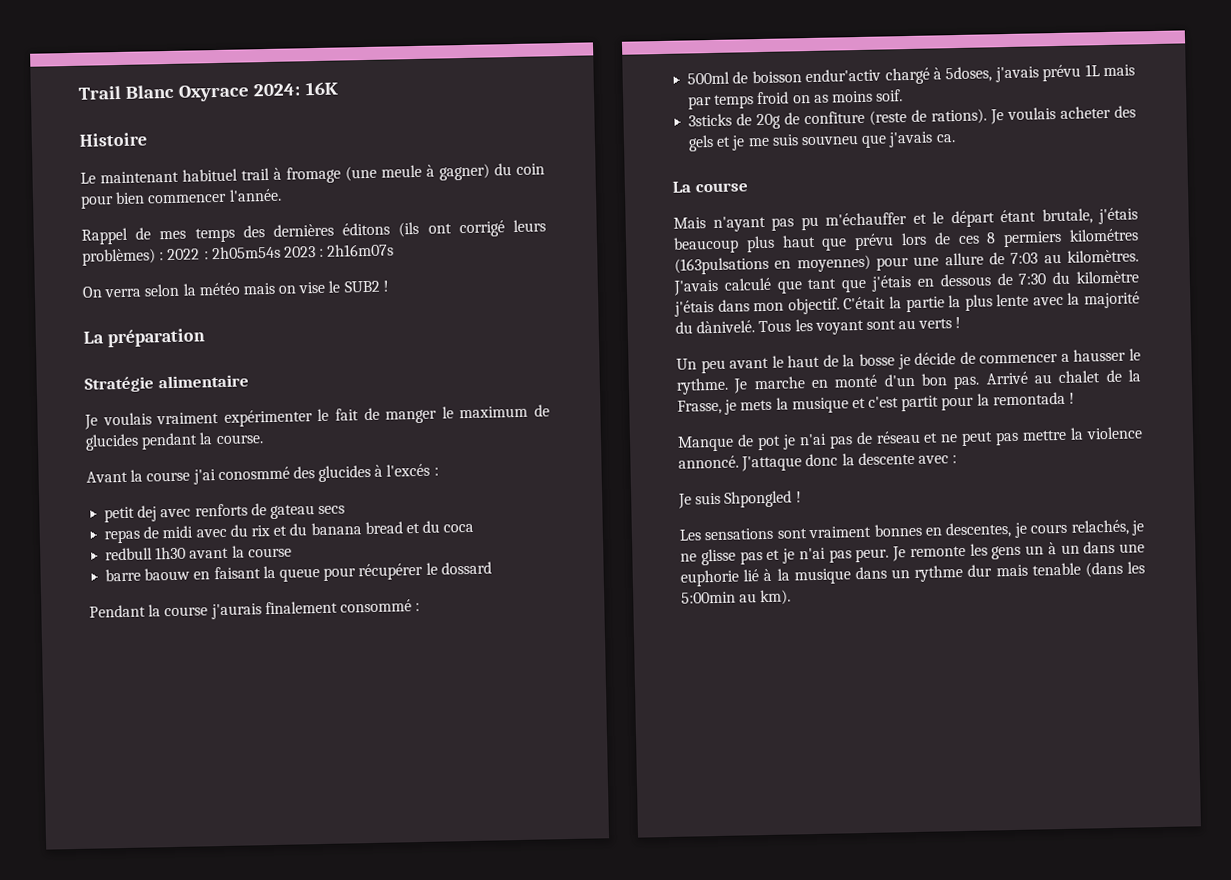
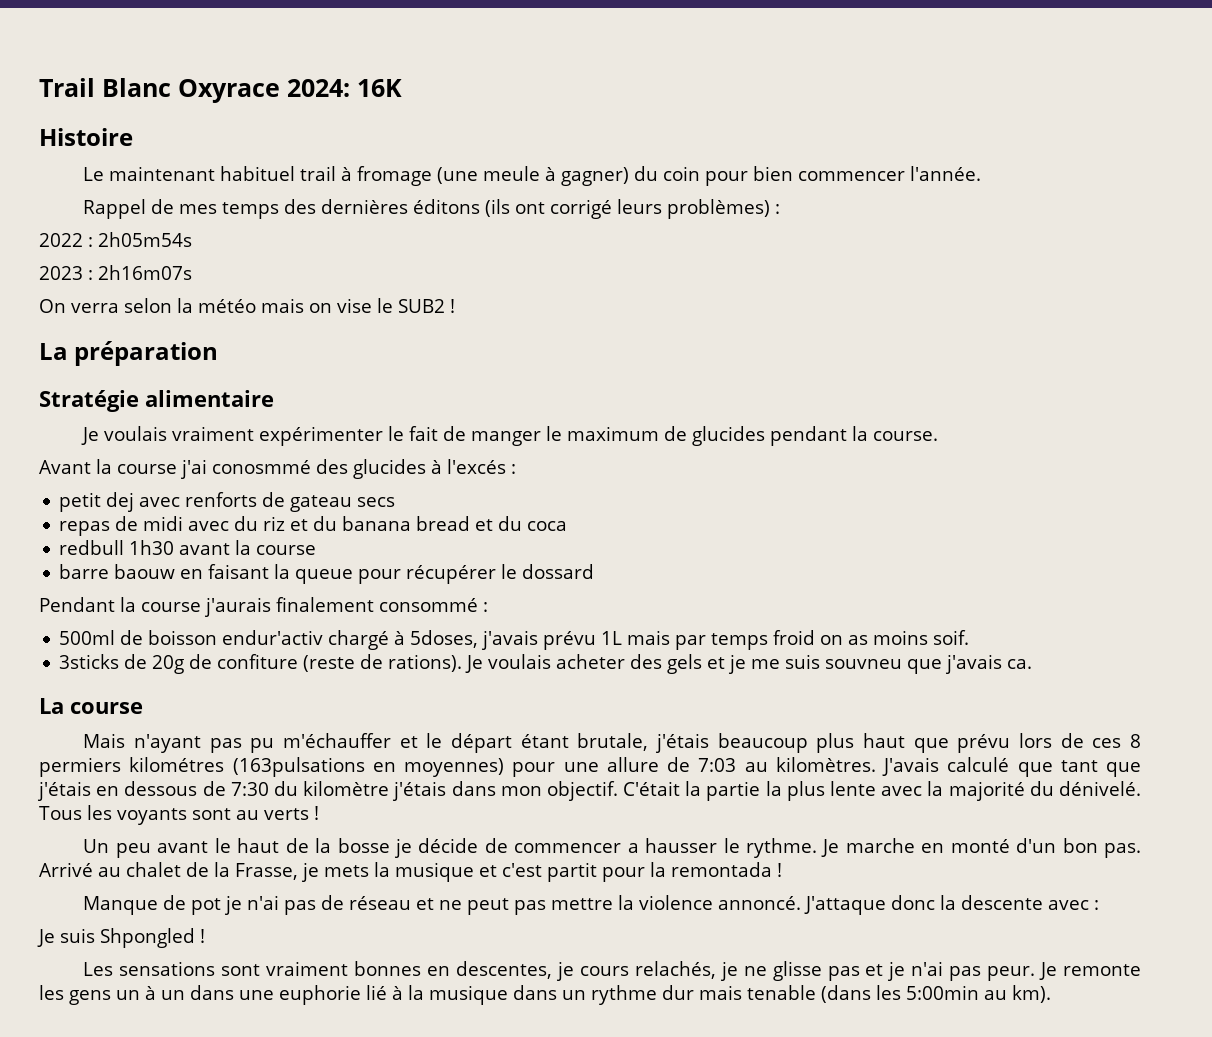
- Rappel de mes temps des dernières éditons (ils ont corrigé leurs problèmes) : 2022 : 2h05m54s 2023 : 2h16m07s
+ Rappel de mes temps des dernières éditons (ils ont corrigé leurs problèmes) :
+ 2022 : 2h05m54s
+ 2023 : 2h16m07s
- repas de midi avec du rix et du banana bread et du coca
+ repas de midi avec du riz et du banana bread et du coca
- C'était la partie la plus lente avec la majorité du dànivelé.
+ C'était la partie la plus lente avec la majorité du dénivelé.
- Tous les voyant sont au verts !
+ Tous les voyants sont au verts !

